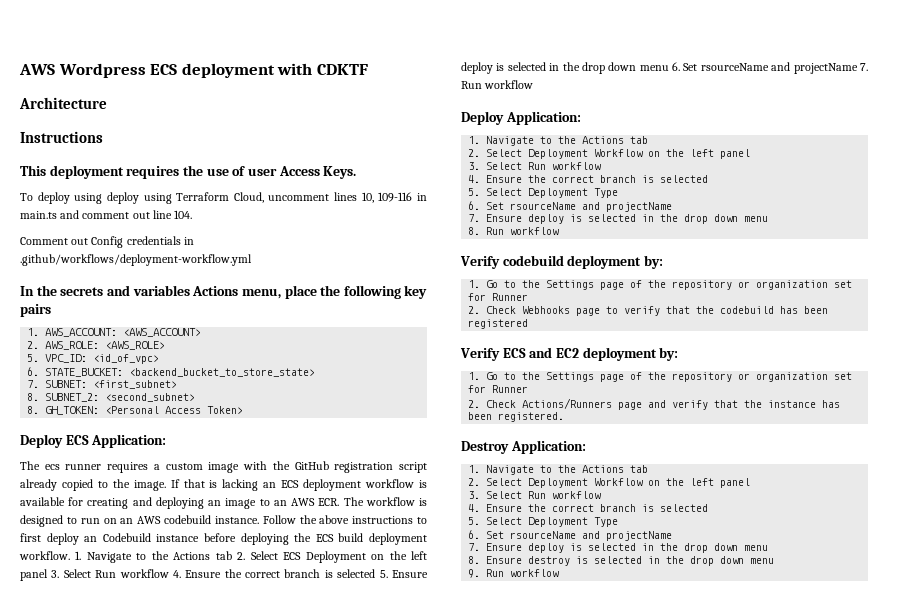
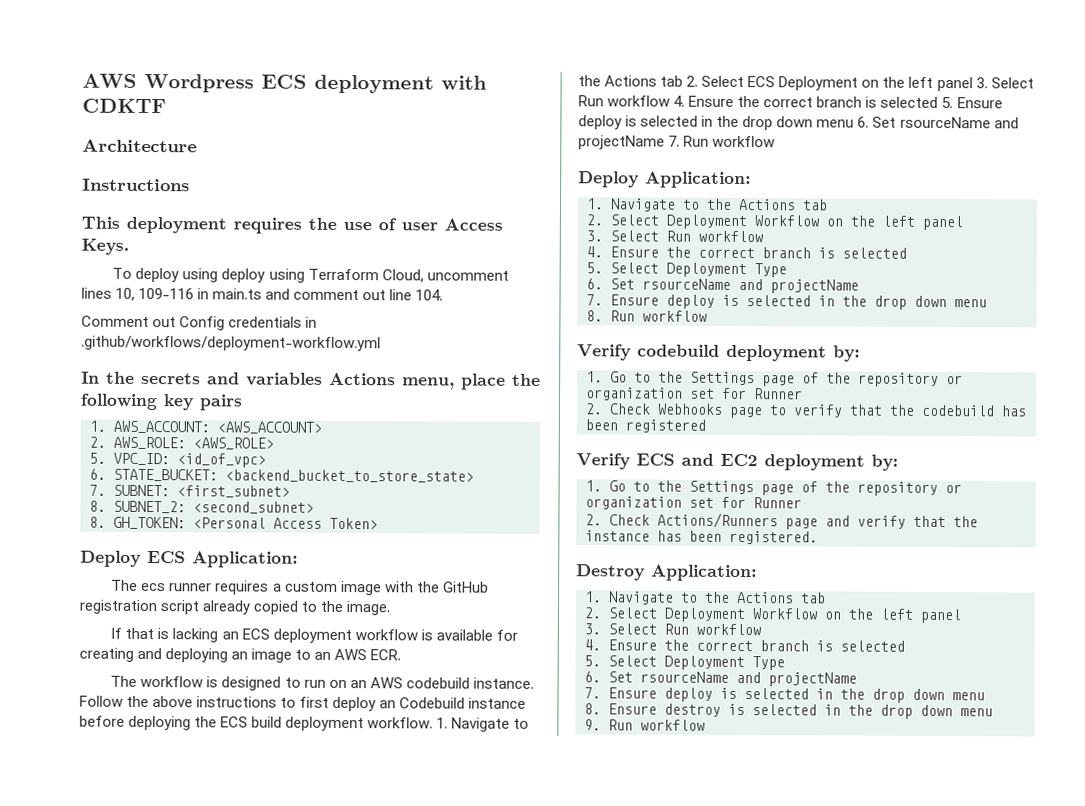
- The ecs runner requires a custom image with the GitHub registration script already copied to the image. If that is lacking an ECS deployment workflow is available for creating and deploying an image to an AWS ECR. The workflow is designed to run on an AWS codebuild instance.
+ The ecs runner requires a custom image with the GitHub registration script already copied to the image.
+ If that is lacking an ECS deployment workflow is available for creating and deploying an image to an AWS ECR.
+ The workflow is designed to run on an AWS codebuild instance.

